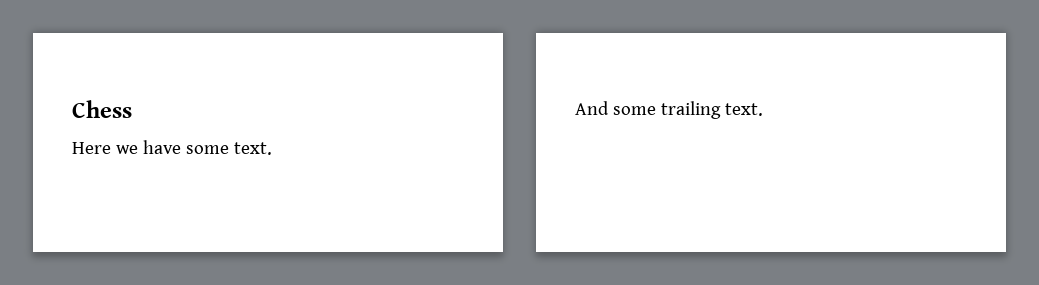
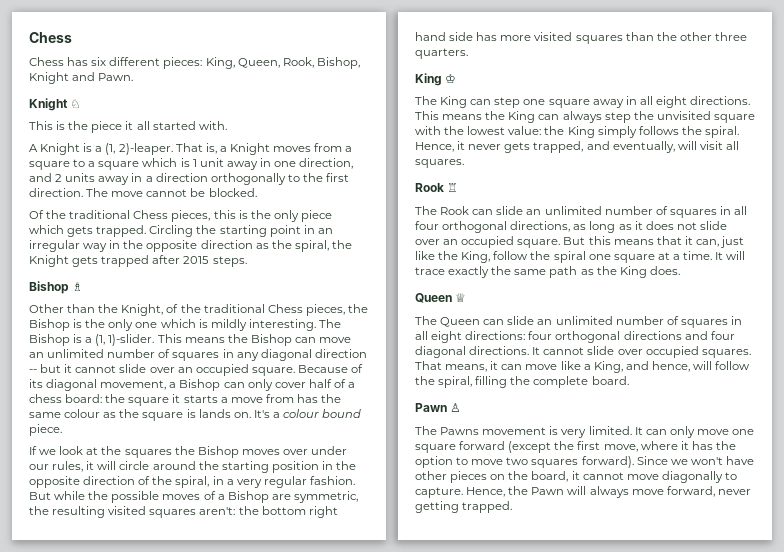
- Here we have some text.
- And some trailing text.
+ Chess has six different pieces: King, Queen, Rook, Bishop, Knight and Pawn.
+ Knight ♘
+ This is the piece it all started with.
+ A Knight is a (1, 2)-leaper. That is, a Knight moves from a square to a square which is 1 unit away in one direction, and 2 units away in a direction orthogonally to the first direction. The move cannot be blocked.
+ Of the traditional Chess pieces, this is the only piece which gets trapped. Circling the starting point in an irregular way in the opposite direction as the spiral, the Knight gets trapped after 2015 steps.
+ Bishop ♗
+ Other than the Knight, of the traditional Chess pieces, the Bishop is the only one which is mildly interesting. The Bishop is a (1, 1)-slider. This means the Bishop can move an unlimited number of squares in any diagonal direction -- but it cannot slide over an occupied square. Because of its diagonal movement, a Bishop can only cover half of a chess board: the square it starts a move from has the same colour as the square is lands on. It's a colour bound piece.
+ If we look at the squares the Bishop moves over under our rules, it will circle around the starting position in the opposite direction of the spiral, in a very regular fashion. But while the possible moves of a Bishop are symmetric, the resulting visited squares aren't: the bottom right hand side has more visited squares than the other three quarters.
+ King ♔
+ The King can step one square away in all eight directions. This means the King can always step the unvisited square with the lowest value: the King simply follows the spiral. Hence, it never gets trapped, and eventually, will visit all squares.
+ Rook ♖
+ The Rook can slide an unlimited number of squares in all four orthogonal directions, as long as it does not slide over an occupied square. But this means that it can, just like the King, follow the spiral one square at a time. It will trace exactly the same path as the King does.
+ Queen ♕
+ The Queen can slide an unlimited number of squares in all eight directions: four orthogonal directions and four diagonal directions. It cannot slide over occupied squares. That means, it can move like a King, and hence, will follow the spiral, filling the complete board.
+ Pawn ♙
+ The Pawns movement is very limited. It can only move one square forward (except the first move, where it has the option to move two squares forward). Since we won't have other pieces on the board, it cannot move diagonally to capture. Hence, the Pawn will always move forward, never getting trapped.

